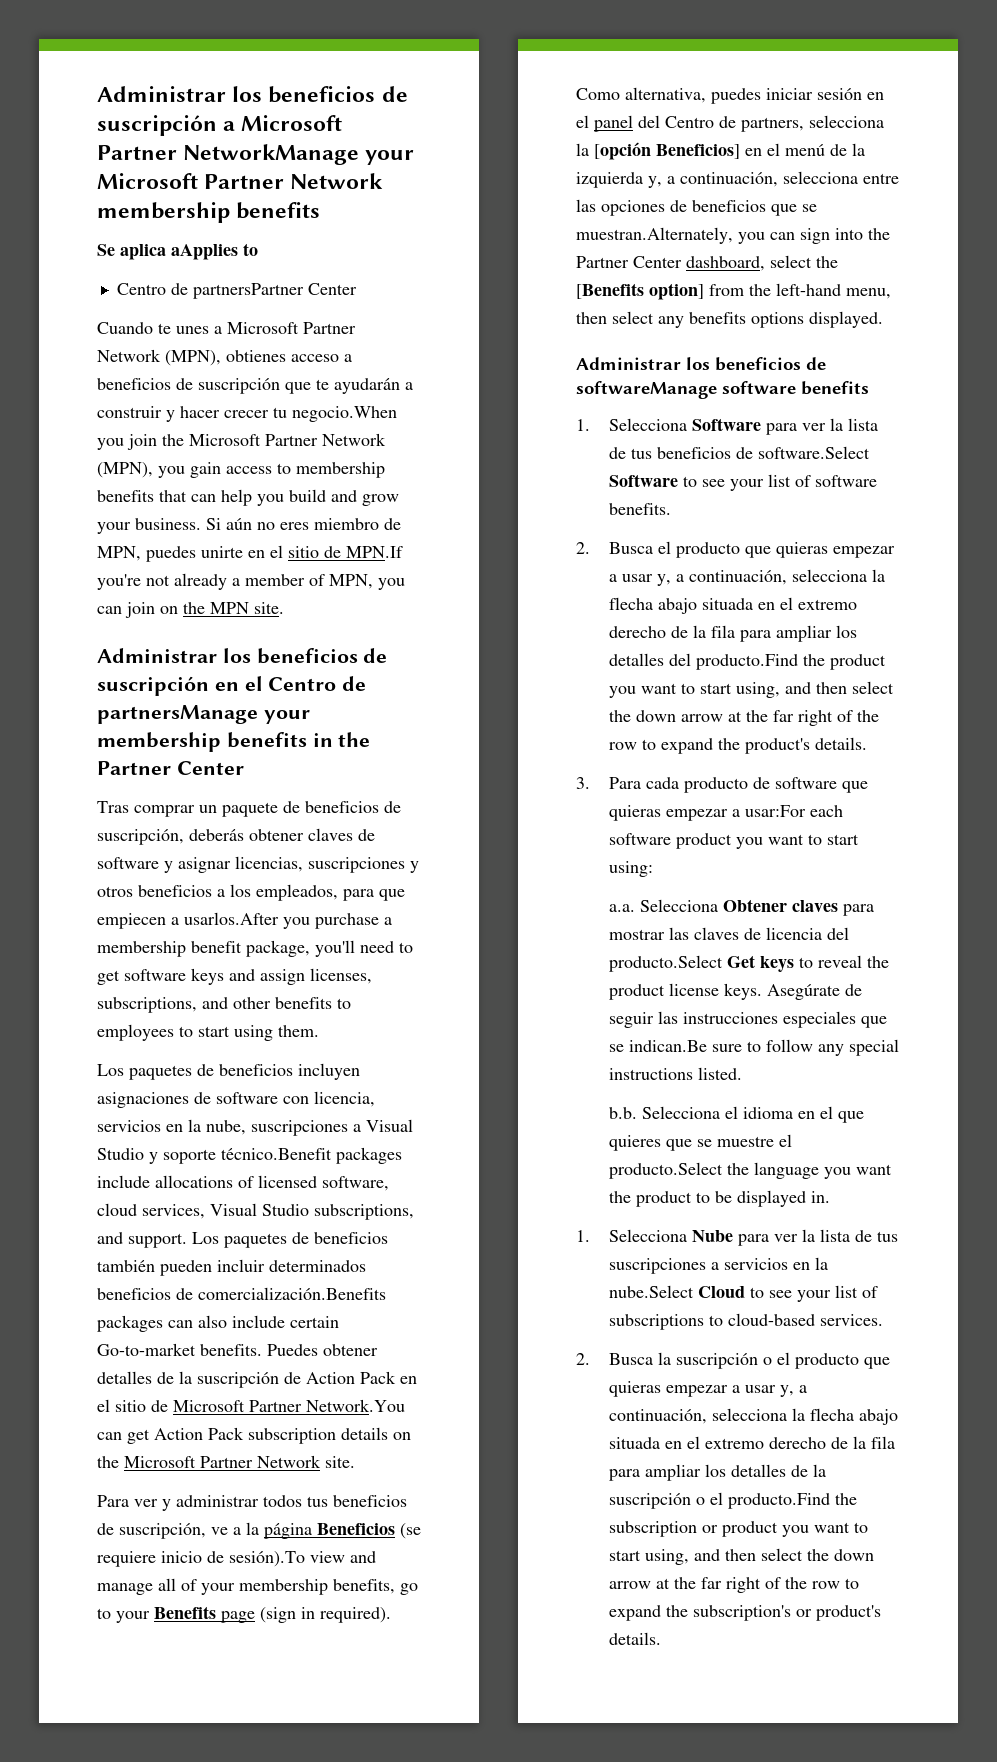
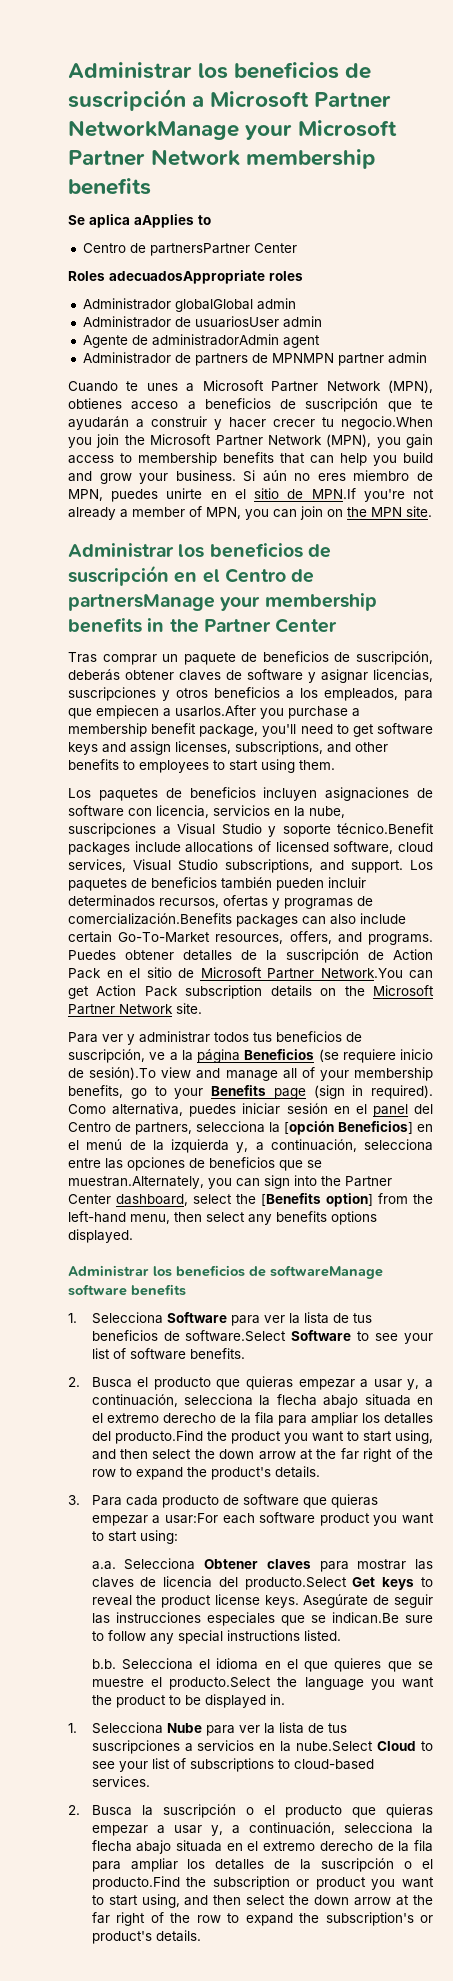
+ Roles adecuadosAppropriate roles
+ Administrador globalGlobal admin
+ Administrador de usuariosUser admin
+ Agente de administradorAdmin agent
+ Administrador de partners de MPNMPN partner admin
- Los paquetes de beneficios también pueden incluir determinados beneficios de comercialización.Benefits packages can also include certain Go-to-market benefits.
+ Los paquetes de beneficios también pueden incluir determinados recursos, ofertas y programas de comercialización.Benefits packages can also include certain Go-To-Market resources, offers, and programs.

